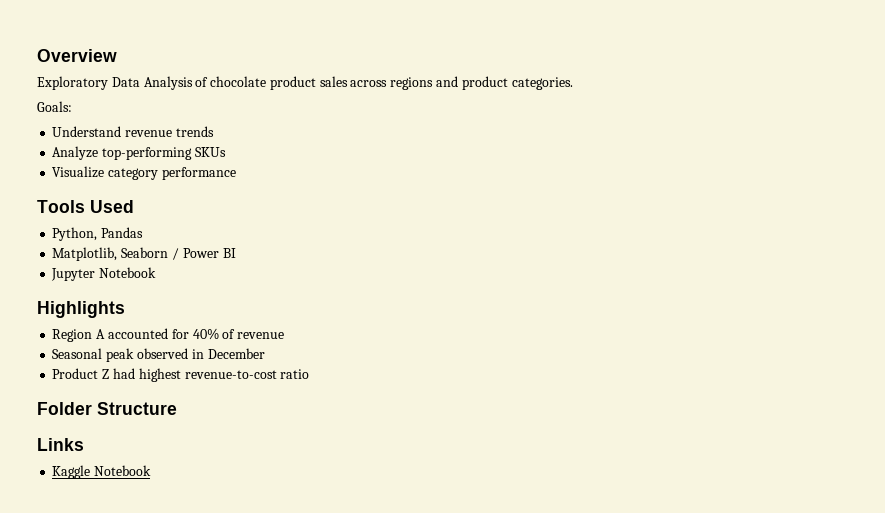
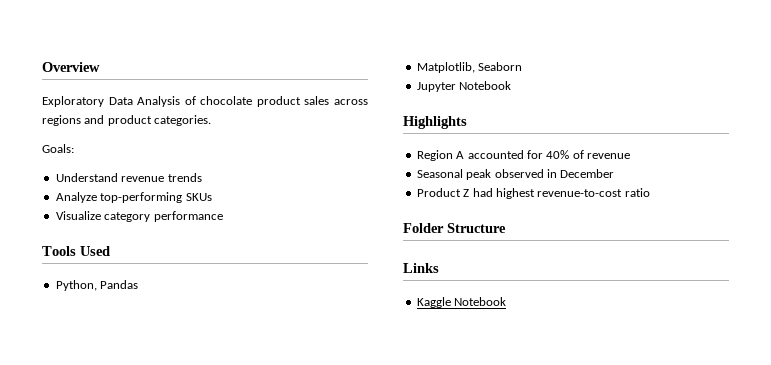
- Matplotlib, Seaborn / Power BI
+ Matplotlib, Seaborn

